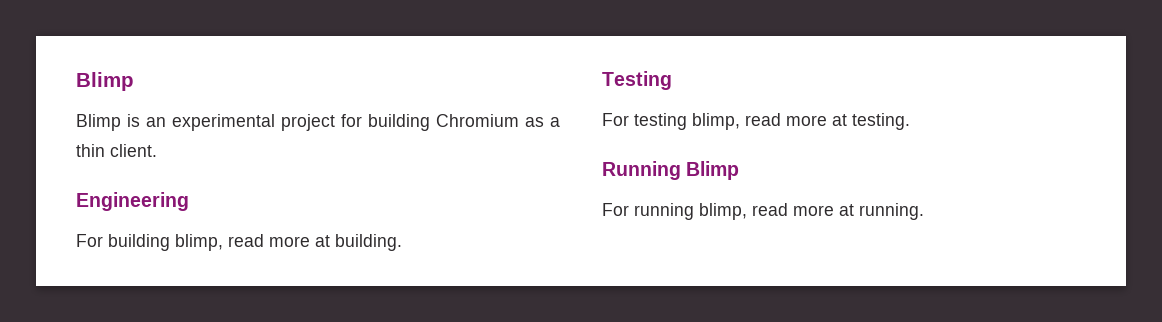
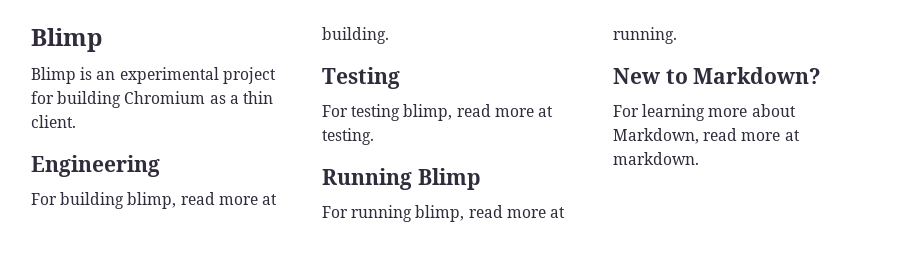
+ New to Markdown?
+ For learning more about Markdown, read more at markdown.

